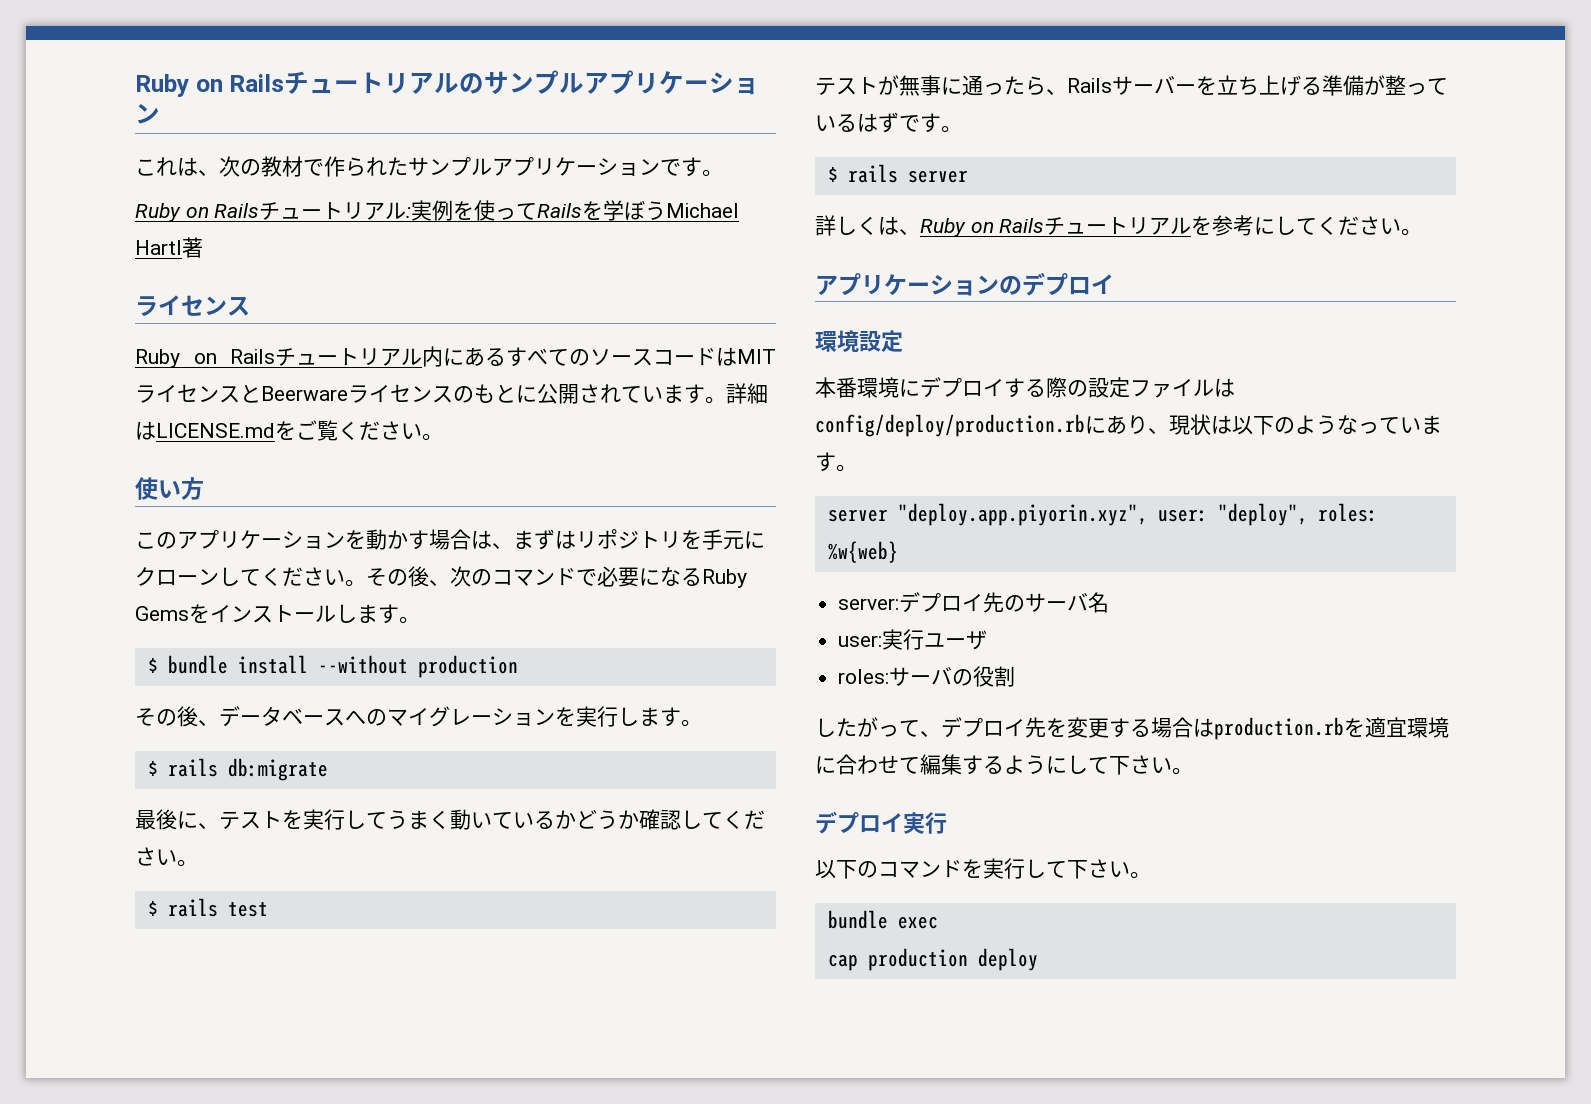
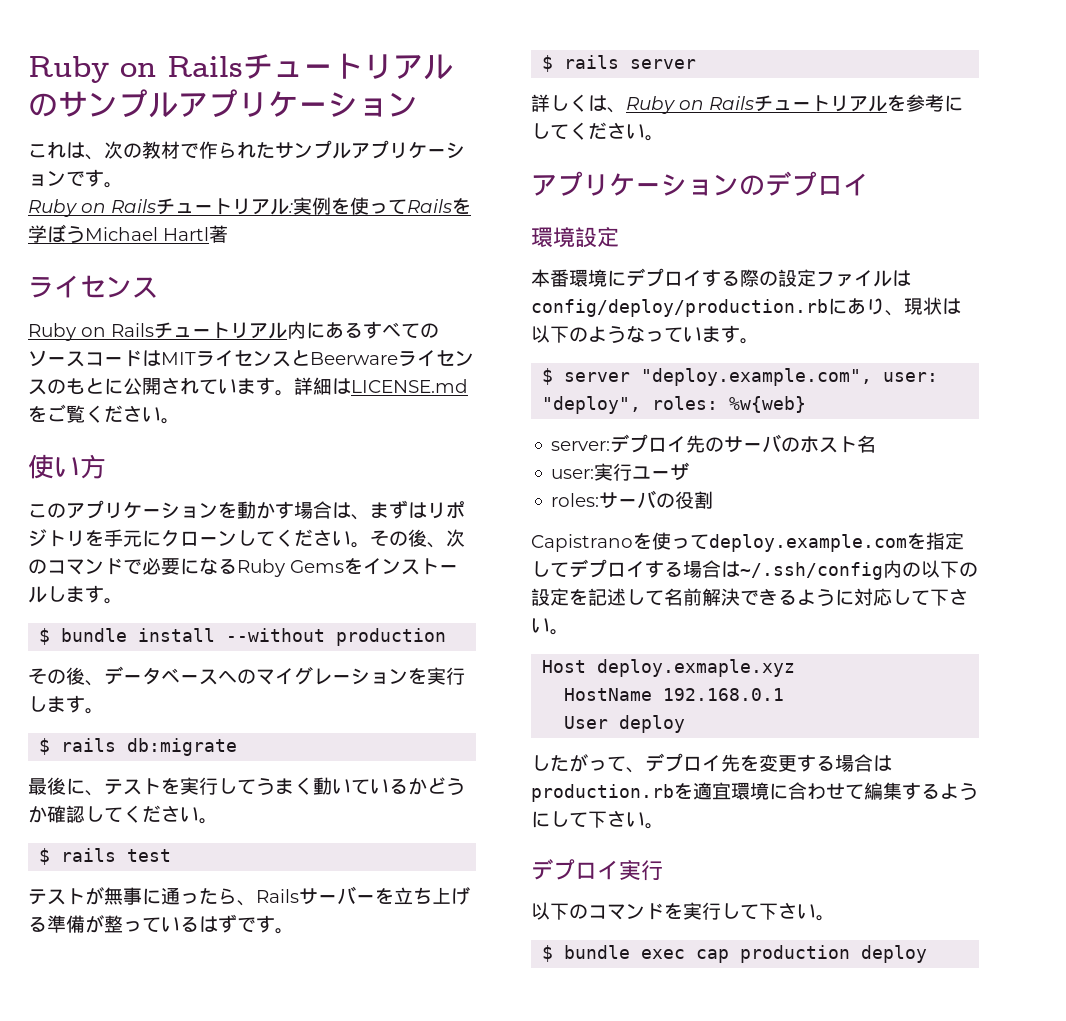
- server "deploy.app.piyorin.xyz", user: "deploy", roles: %w{web}
+ $ server "deploy.example.com", user: "deploy", roles: %w{web}
- server:デプロイ先のサーバ名
+ server:デプロイ先のサーバのホスト名
+ Capistranoを使ってdeploy.example.comを指定してデプロイする場合は~/.ssh/config内の以下の設定を記述して名前解決できるように対応して下さい。
+ Host deploy.exmaple.xyz
+ HostName 192.168.0.1
+ User deploy
- bundle exec
- cap production deploy
+ $ bundle exec cap production deploy

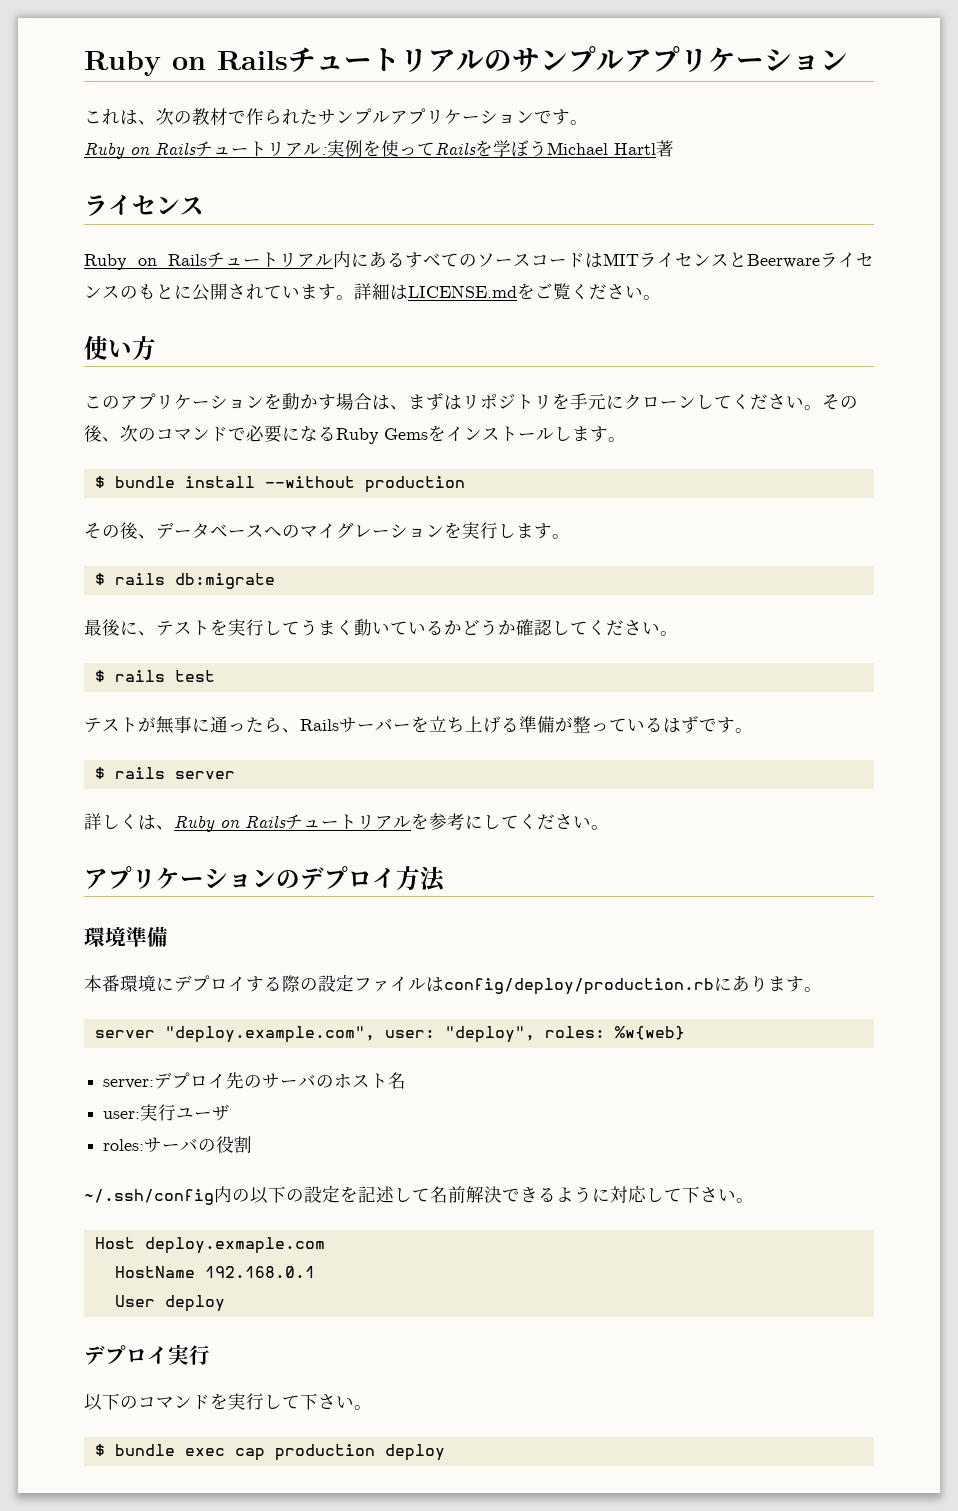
- アプリケーションのデプロイ
- 環境設定
+ アプリケーションのデプロイ方法
+ 環境準備
- 本番環境にデプロイする際の設定ファイルはconfig/deploy/production.rbにあり、現状は以下のようなっています。
- $ server "deploy.example.com", user: "deploy", roles: %w{web}
+ 本番環境にデプロイする際の設定ファイルはconfig/deploy/production.rbにあります。
+ server "deploy.example.com", user: "deploy", roles: %w{web}
- Capistranoを使ってdeploy.example.comを指定してデプロイする場合は~/.ssh/config内の以下の設定を記述して名前解決できるように対応して下さい。
+ ~/.ssh/config内の以下の設定を記述して名前解決できるように対応して下さい。
- Host deploy.exmaple.xyz
+ Host deploy.exmaple.com
- したがって、デプロイ先を変更する場合はproduction.rbを適宜環境に合わせて編集するようにして下さい。

